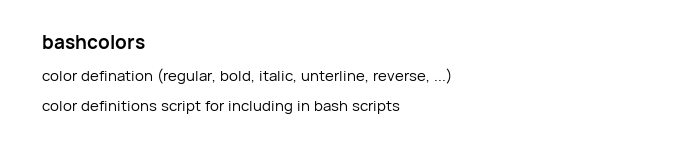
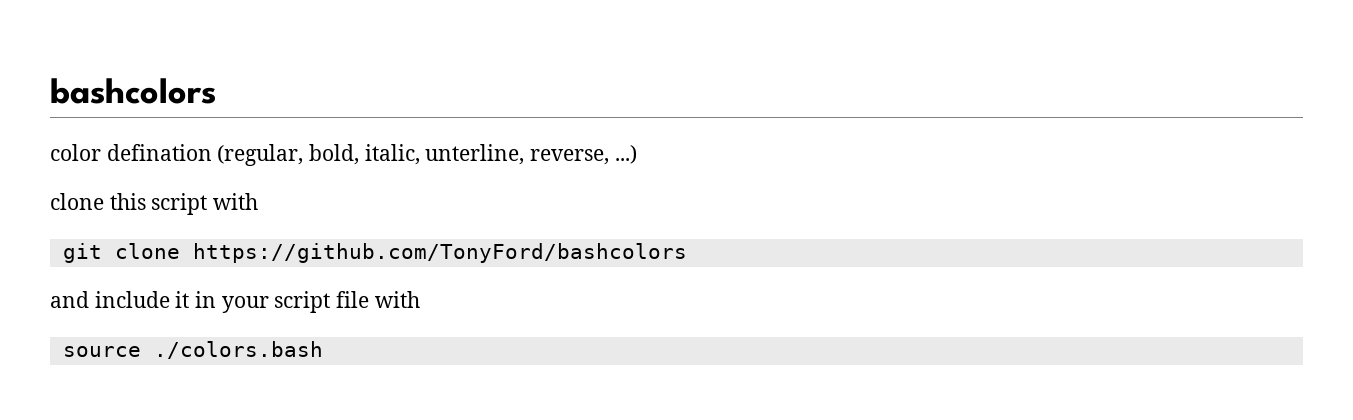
- color definitions script for including in bash scripts
+ clone this script with
+ git clone https://github.com/TonyFord/bashcolors
+ and include it in your script file with
+ source ./colors.bash

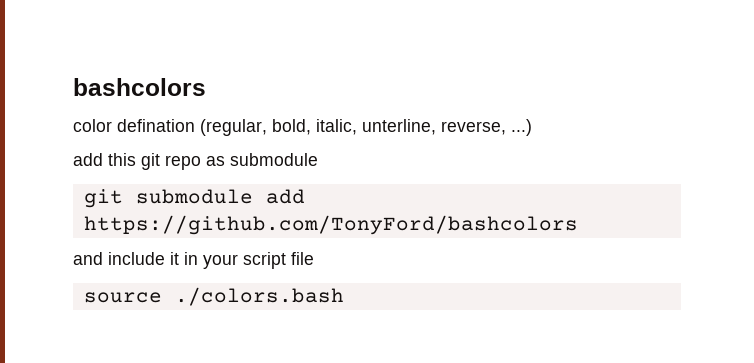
- clone this script with
- git clone https://github.com/TonyFord/bashcolors
+ add this git repo as submodule
+ git submodule add https://github.com/TonyFord/bashcolors
- and include it in your script file with
+ and include it in your script file

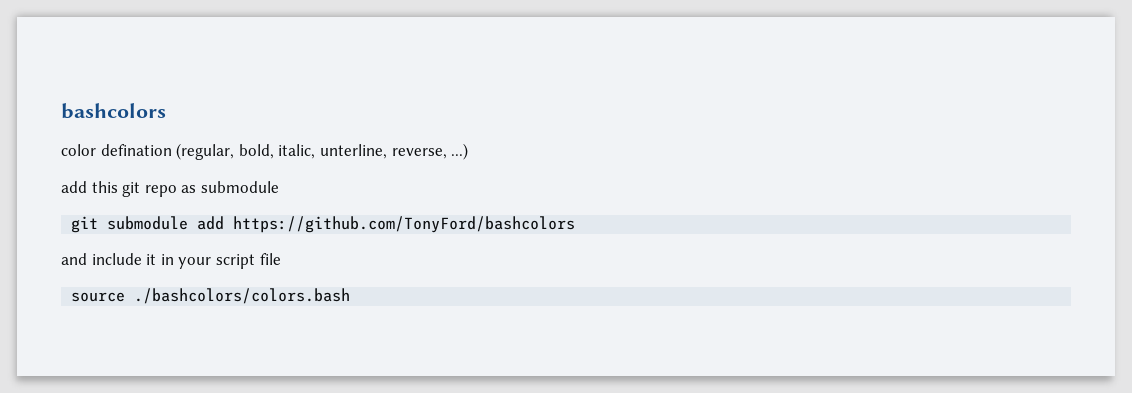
- source ./colors.bash
+ source ./bashcolors/colors.bash

